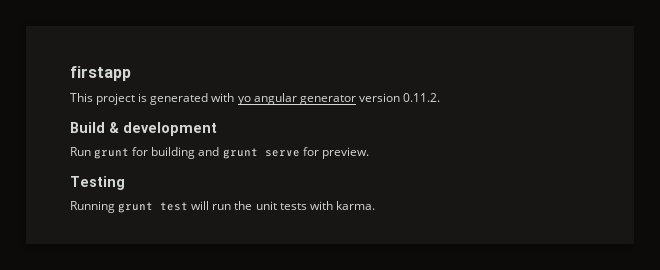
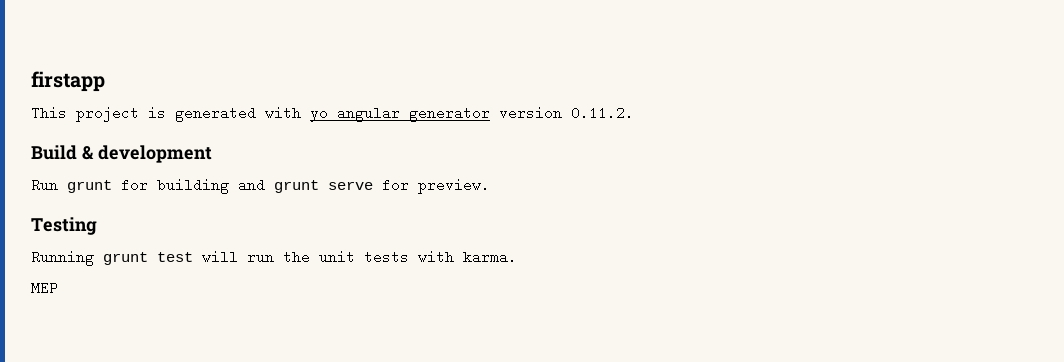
+ MEP

